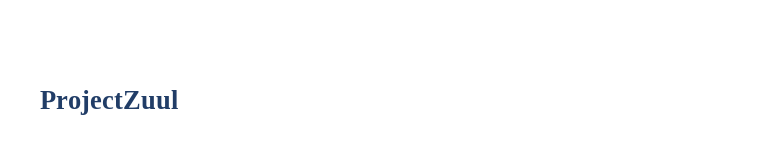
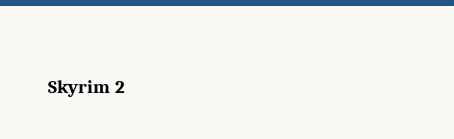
- ProjectZuul
+ Skyrim 2

